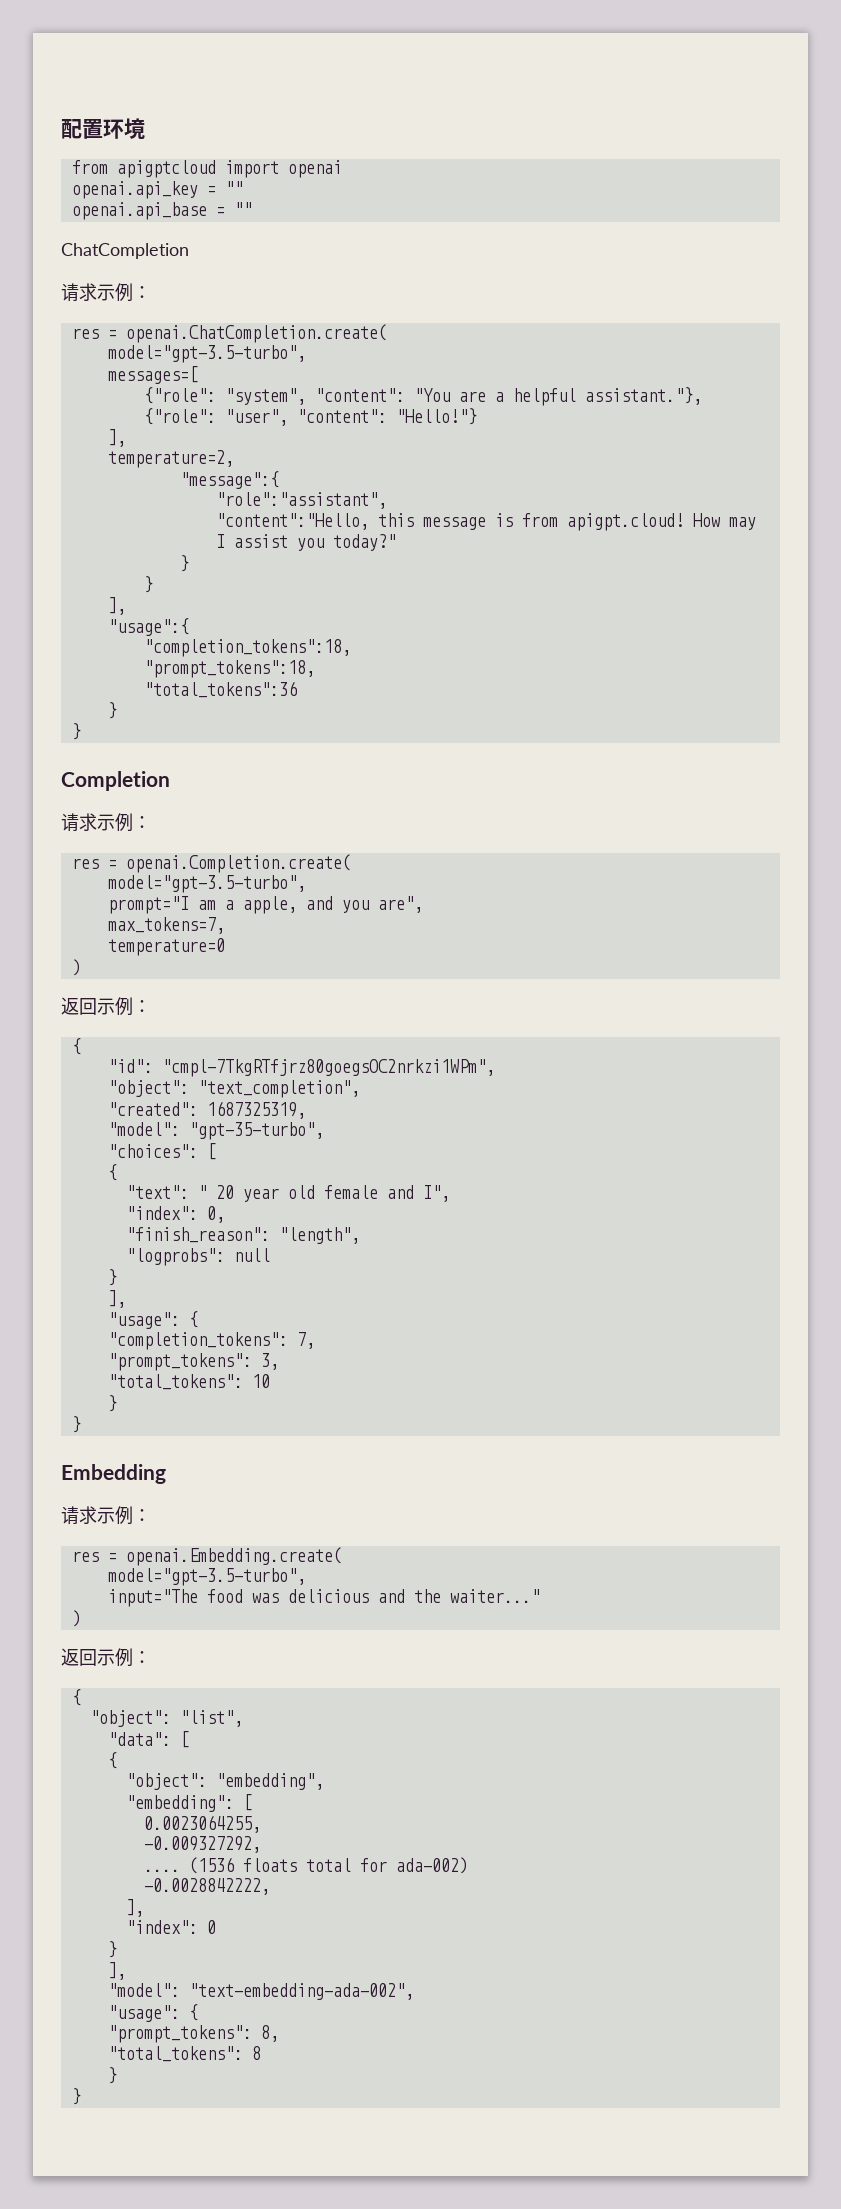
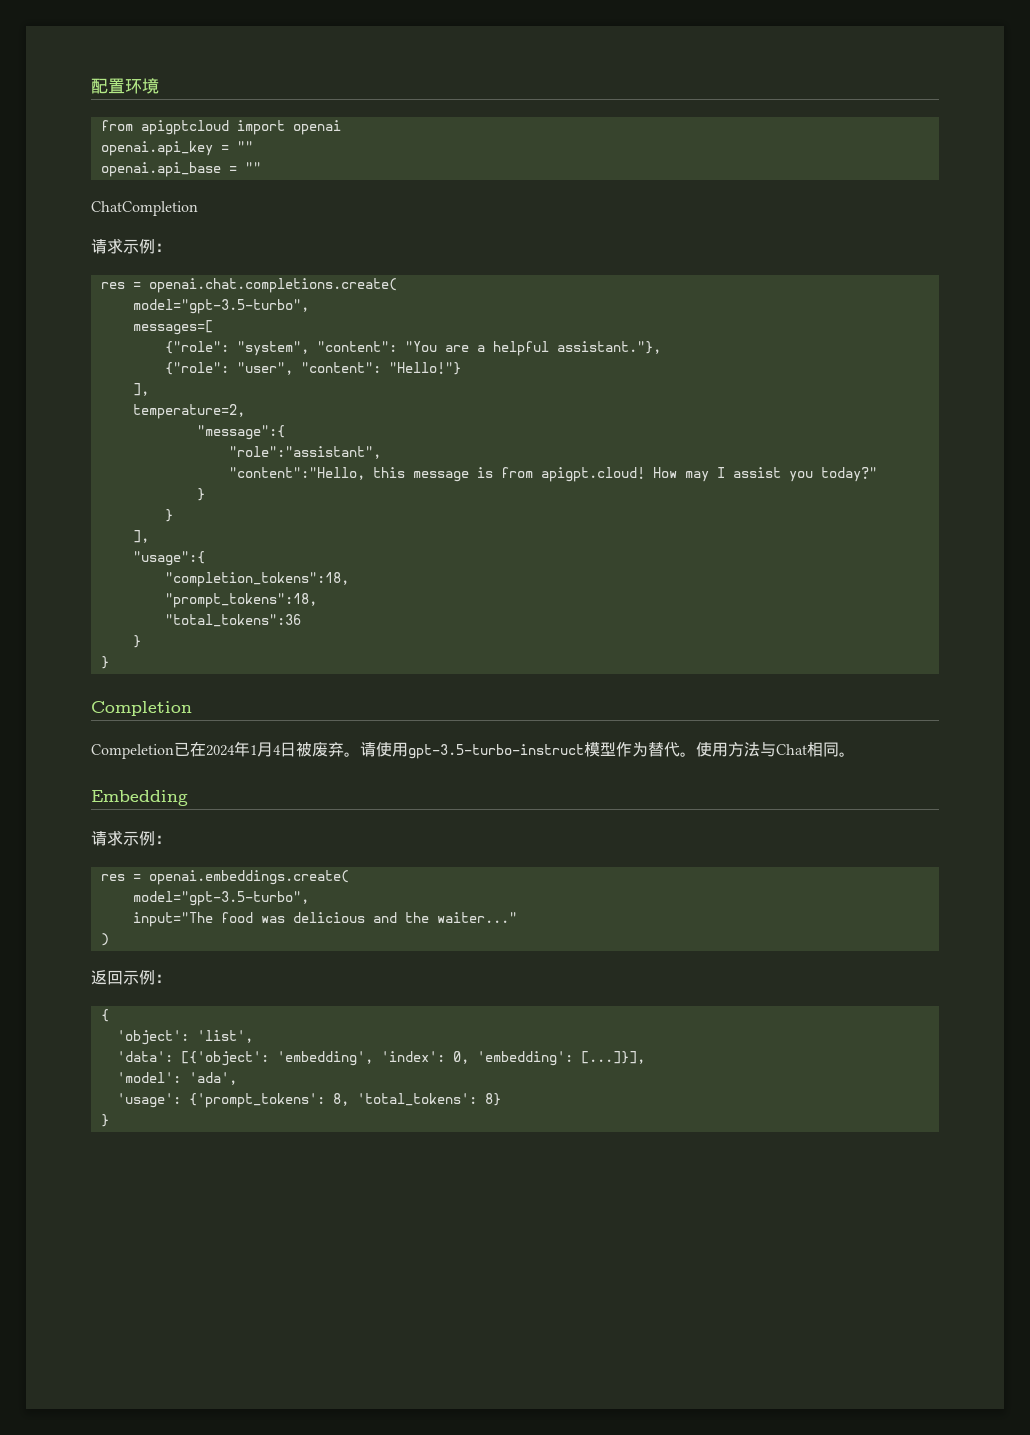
- res = openai.ChatCompletion.create(
+ res = openai.chat.completions.create(
  Completion
- 请求示例：
- res = openai.Completion.create(
- model="gpt-3.5-turbo",
- prompt="I am a apple, and you are",
- max_tokens=7,
- temperature=0
- )
- 返回示例：
- {
- "id": "cmpl-7TkgRTfjrz80goegsOC2nrkzi1WPm",
- "object": "text_completion",
- "created": 1687325319,
- "model": "gpt-35-turbo",
- "choices": [
- {
- "text": " 20 year old female and I",
- "index": 0,
- "finish_reason": "length",
- "logprobs": null
- }
- ],
- "usage": {
- "completion_tokens": 7,
- "prompt_tokens": 3,
- "total_tokens": 10
- }
- }
+ Compeletion已在2024年1月4日被废弃。请使用gpt-3.5-turbo-instruct模型作为替代。使用方法与Chat相同。
- res = openai.Embedding.create(
+ res = openai.embeddings.create(
- "object": "list",
- "data": [
- {
- "object": "embedding",
- "embedding": [
- 0.0023064255,
- -0.009327292,
- .... (1536 floats total for ada-002)
- -0.0028842222,
- ],
- "index": 0
- }
- ],
- "model": "text-embedding-ada-002",
- "usage": {
- "prompt_tokens": 8,
- "total_tokens": 8
- }
+ 'object': 'list',
+ 'data': [{'object': 'embedding', 'index': 0, 'embedding': [...]}],
+ 'model': 'ada',
+ 'usage': {'prompt_tokens': 8, 'total_tokens': 8}

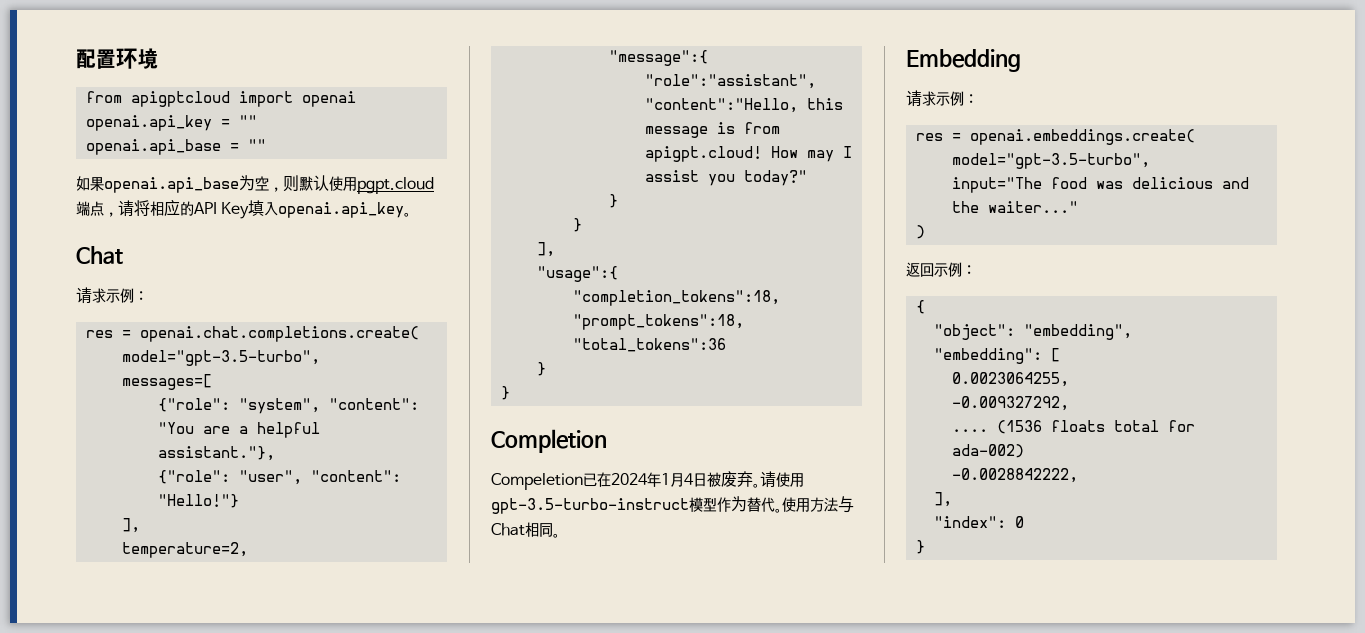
- ChatCompletion
+ 如果openai.api_base为空，则默认使用pgpt.cloud端点，请将相应的API Key填入openai.api_key。
+ Chat
- 'object': 'list',
- 'data': [{'object': 'embedding', 'index': 0, 'embedding': [...]}],
- 'model': 'ada',
- 'usage': {'prompt_tokens': 8, 'total_tokens': 8}
+ "object": "embedding",
+ "embedding": [
+ 0.0023064255,
+ -0.009327292,
+ .... (1536 floats total for ada-002)
+ -0.0028842222,
+ ],
+ "index": 0

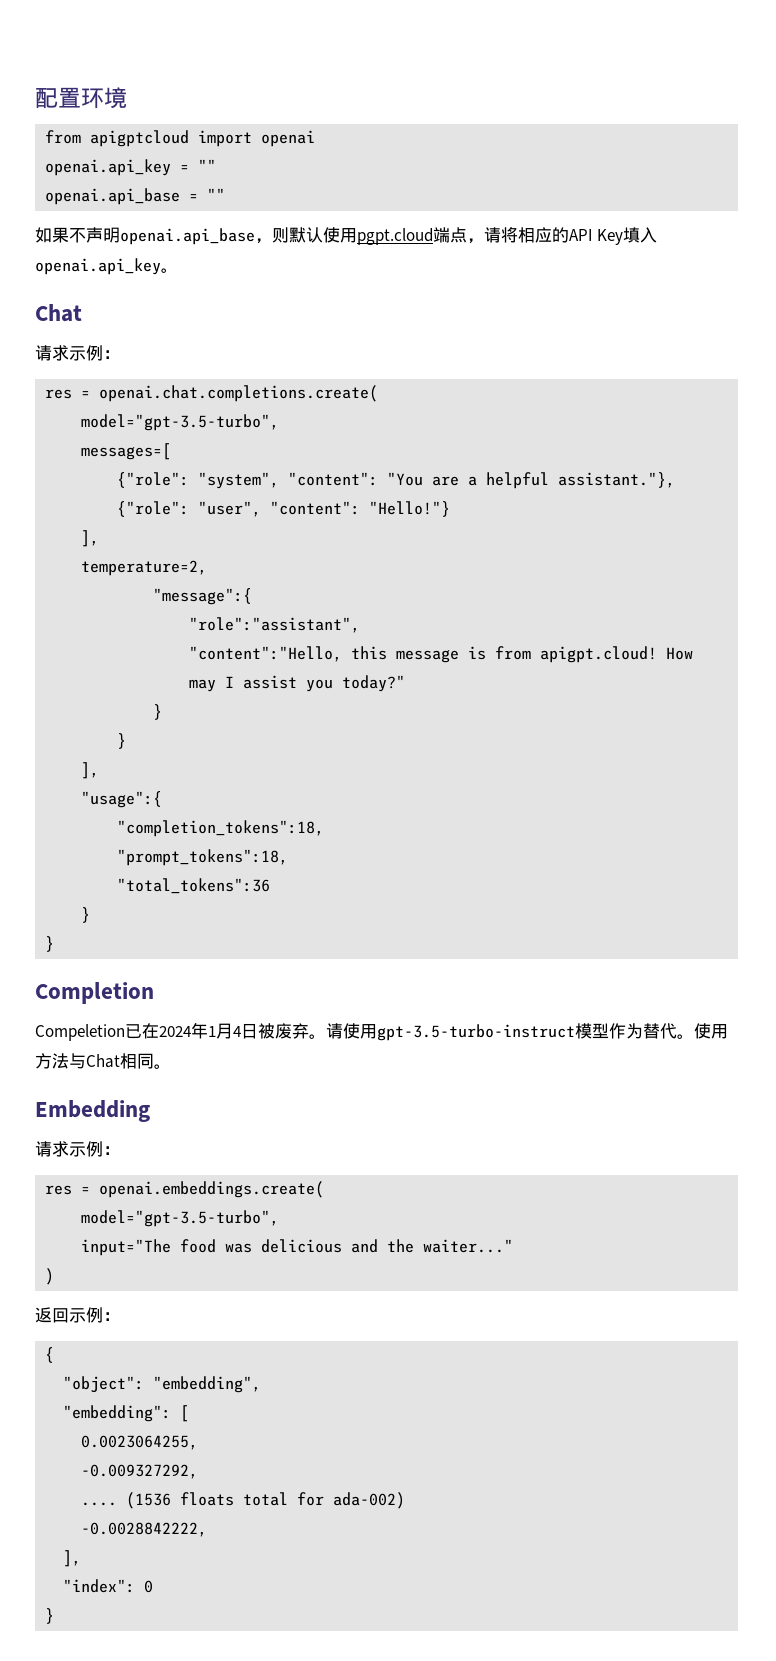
- 如果openai.api_base为空，则默认使用pgpt.cloud端点，请将相应的API Key填入openai.api_key。
+ 如果不声明openai.api_base，则默认使用pgpt.cloud端点，请将相应的API Key填入openai.api_key。

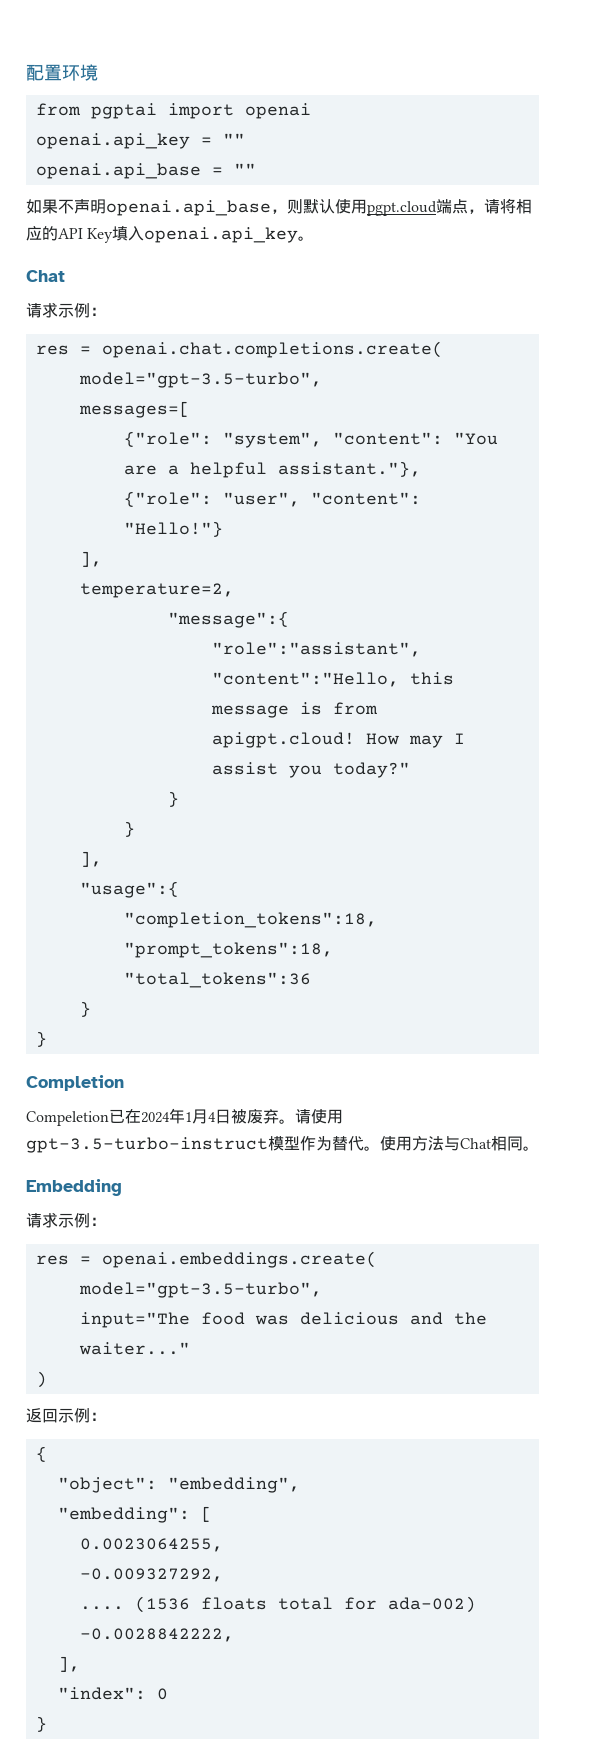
- from apigptcloud import openai
+ from pgptai import openai

